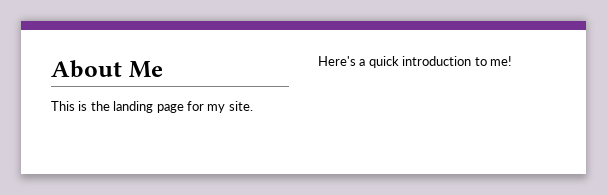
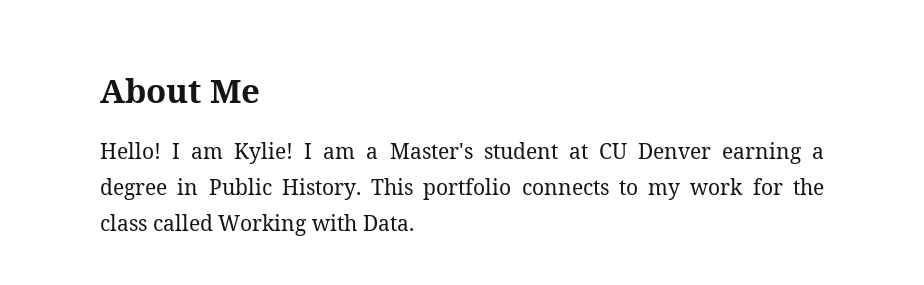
- This is the landing page for my site. Here's a quick introduction to me!
+ Hello! I am Kylie! I am a Master's student at CU Denver earning a degree in Public History. This portfolio connects to my work for the class called Working with Data.

